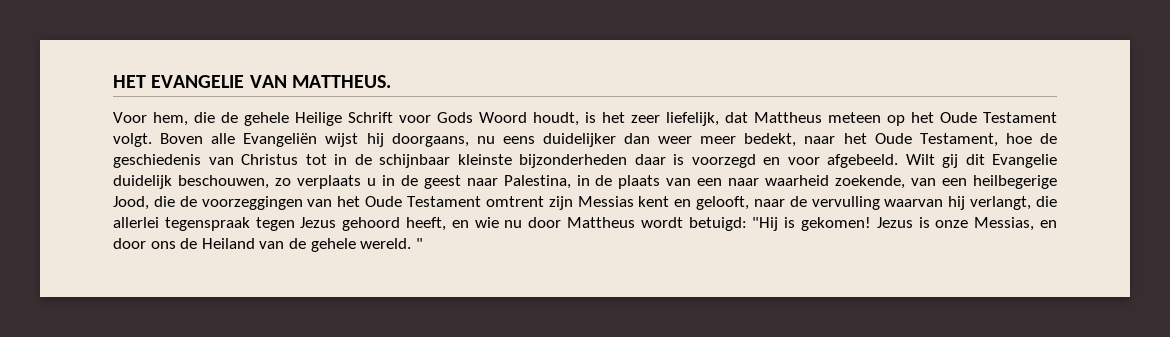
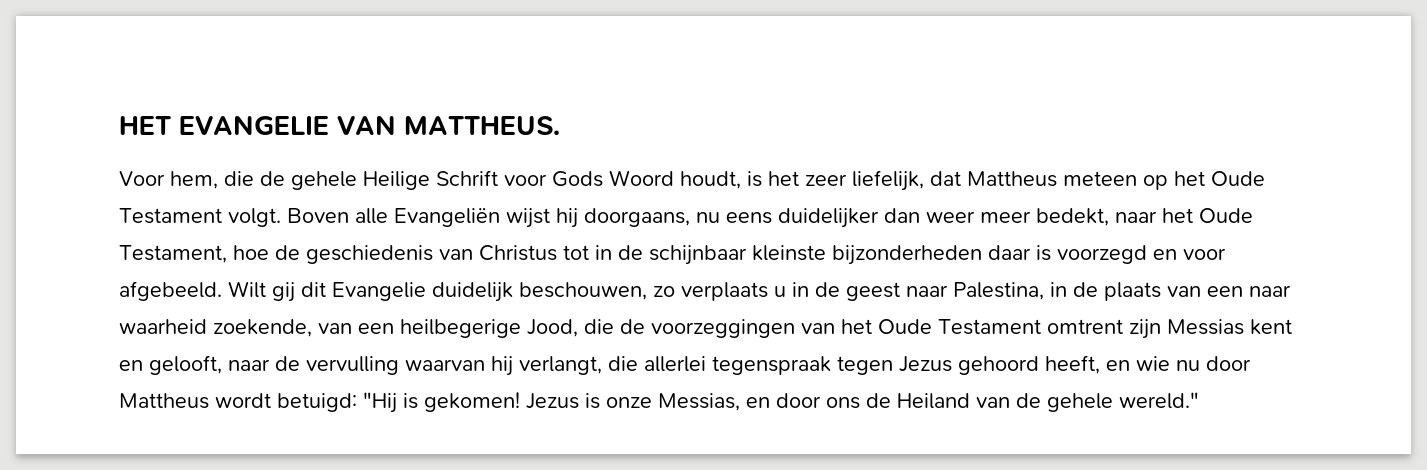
- Jezus is onze Messias, en door ons de Heiland van de gehele wereld. "
+ Jezus is onze Messias, en door ons de Heiland van de gehele wereld."

